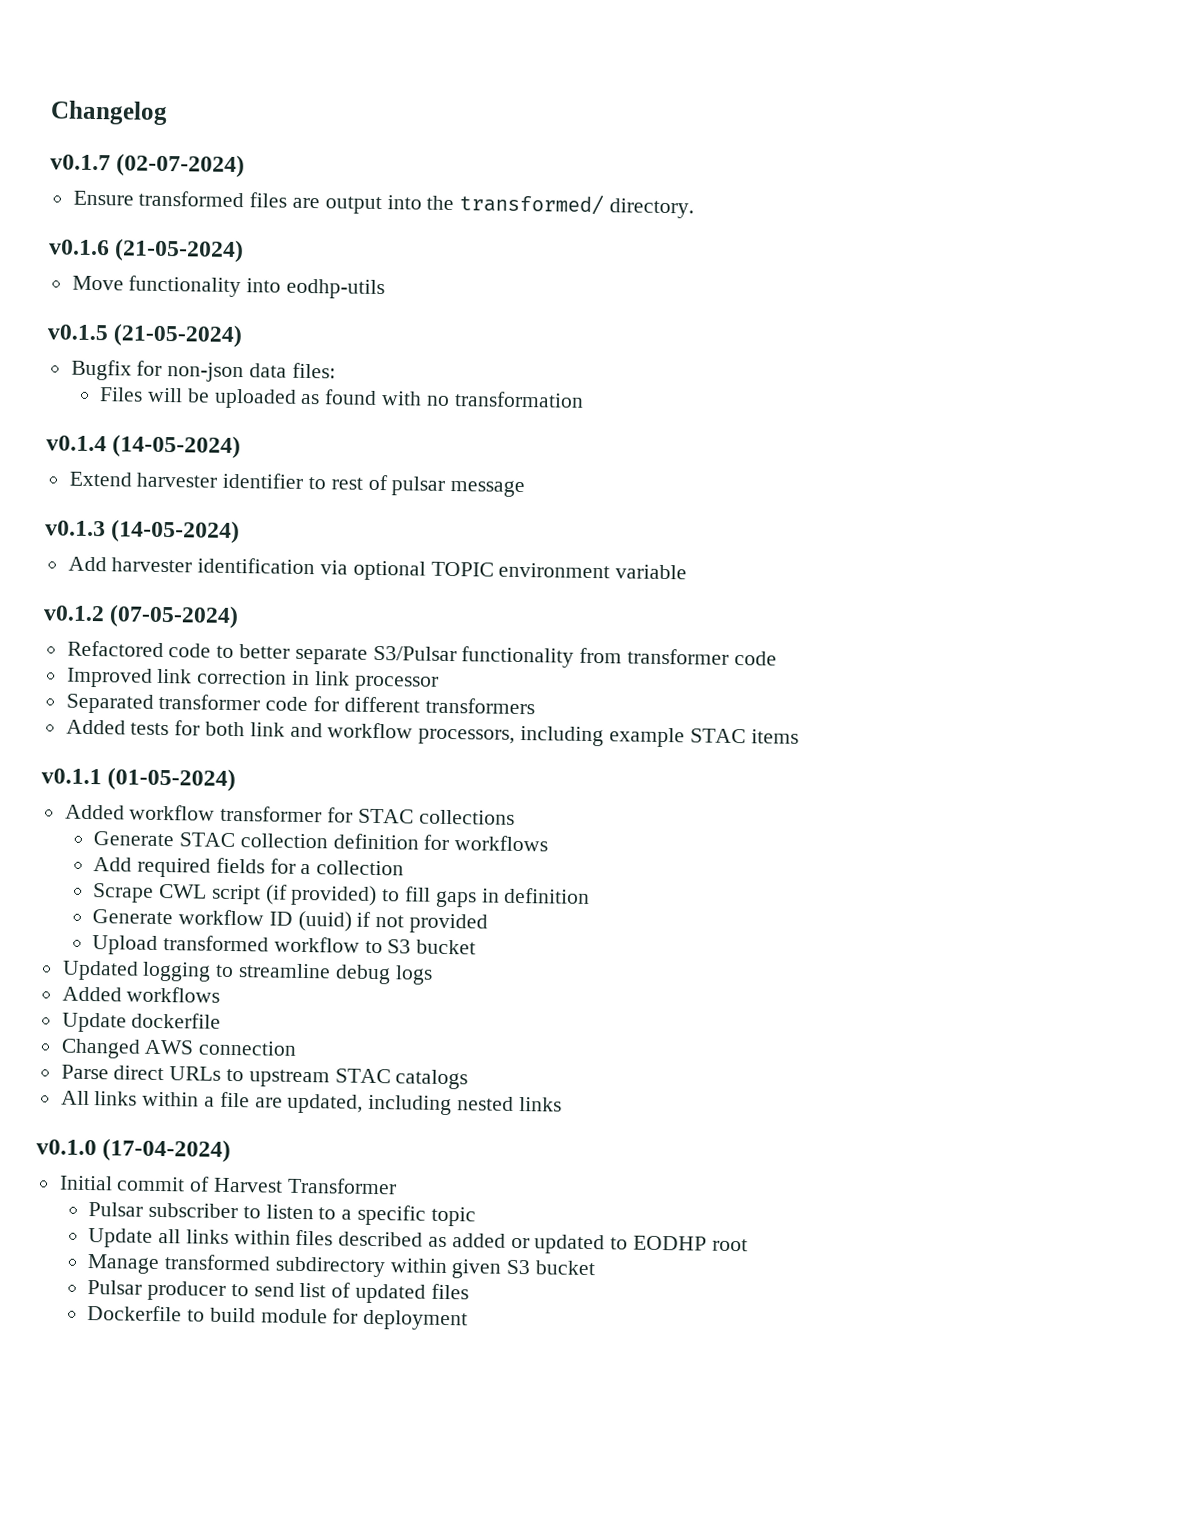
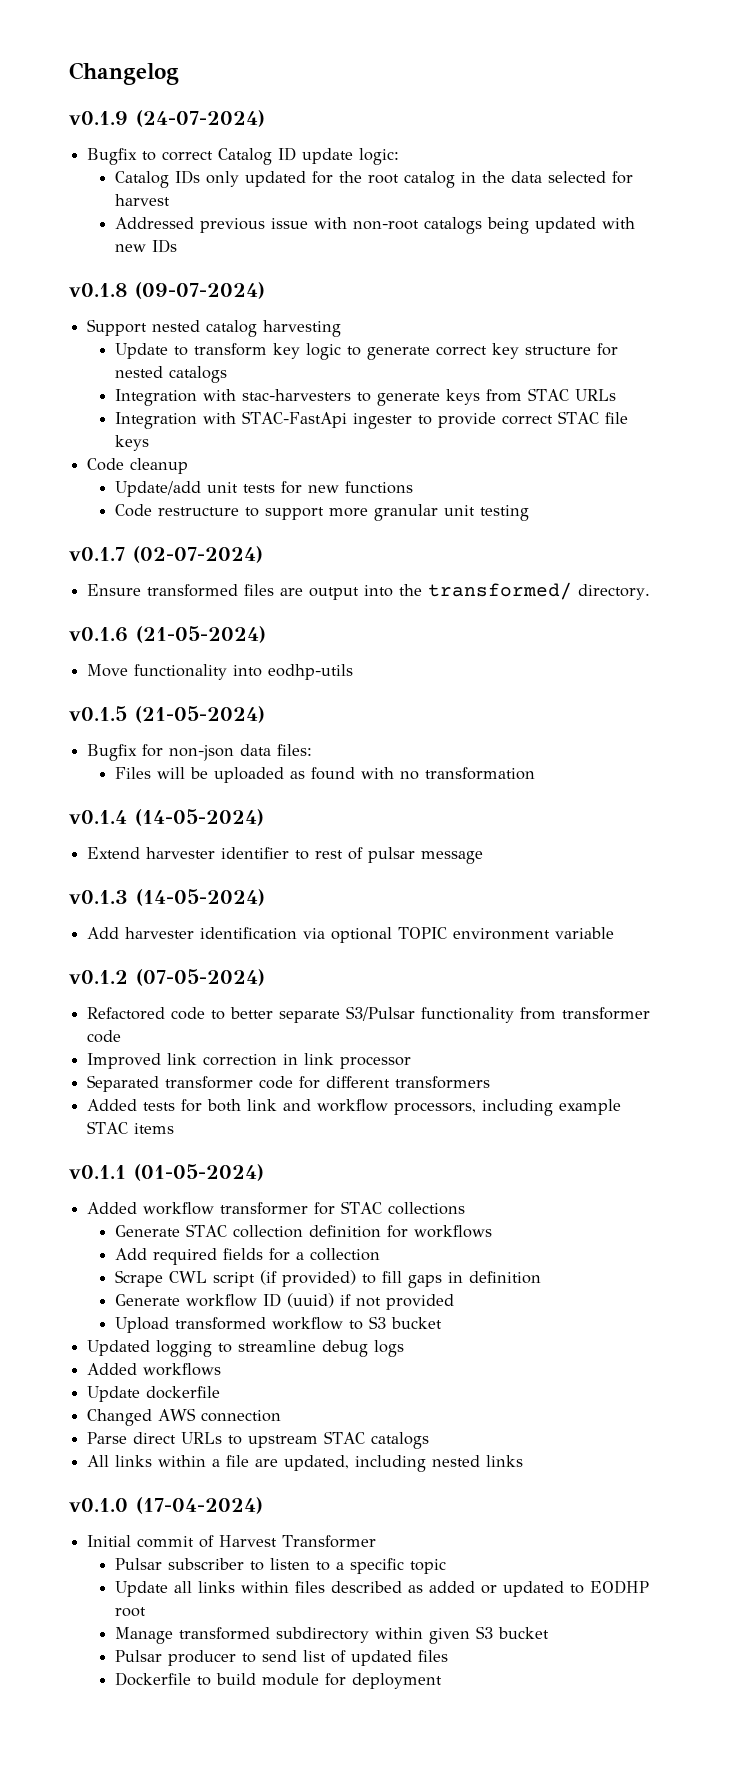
+ v0.1.9 (24-07-2024)
+ Bugfix to correct Catalog ID update logic:
+ Catalog IDs only updated for the root catalog in the data selected for harvest
+ Addressed previous issue with non-root catalogs being updated with new IDs
+ v0.1.8 (09-07-2024)
+ Support nested catalog harvesting
+ Update to transform key logic to generate correct key structure for nested catalogs
+ Integration with stac-harvesters to generate keys from STAC URLs
+ Integration with STAC-FastApi ingester to provide correct STAC file keys
+ Code cleanup
+ Update/add unit tests for new functions
+ Code restructure to support more granular unit testing

